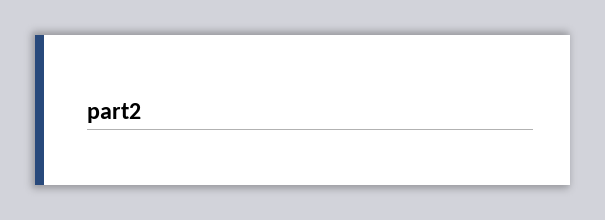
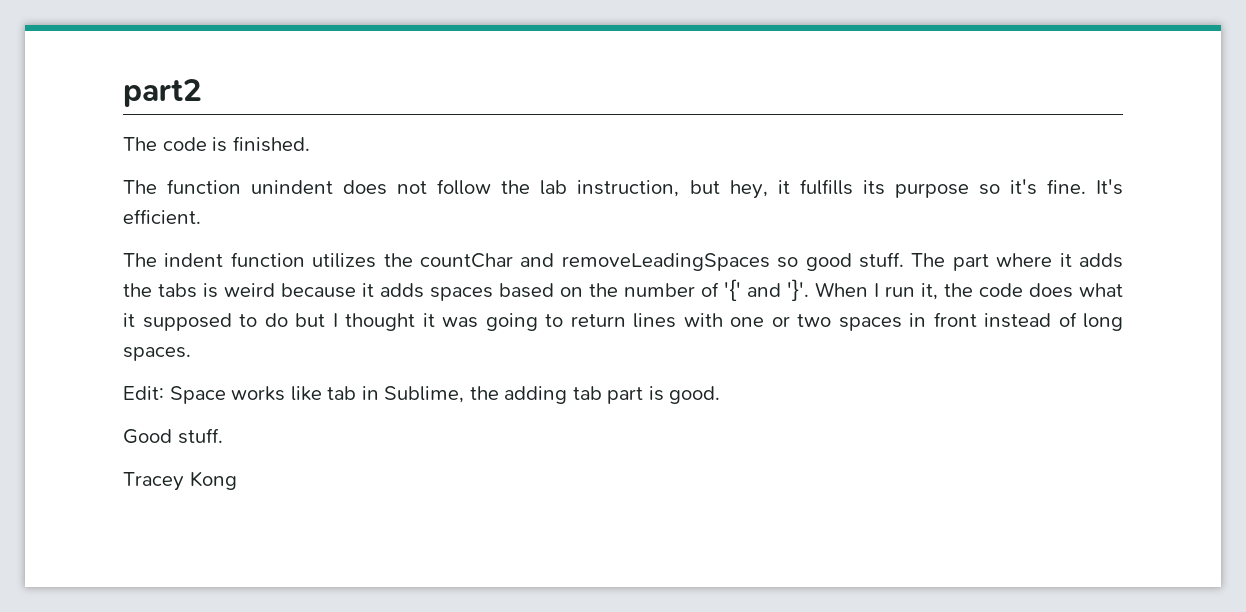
+ The code is finished.
+ The function unindent does not follow the lab instruction, but hey, it fulfills its purpose so it's fine. It's efficient.
+ The indent function utilizes the countChar and removeLeadingSpaces so good stuff. The part where it adds the tabs is weird because it adds spaces based on the number of '{' and '}'. When I run it, the code does what it supposed to do but I thought it was going to return lines with one or two spaces in front instead of long spaces.
+ Edit: Space works like tab in Sublime, the adding tab part is good.
+ Good stuff.
+ Tracey Kong

